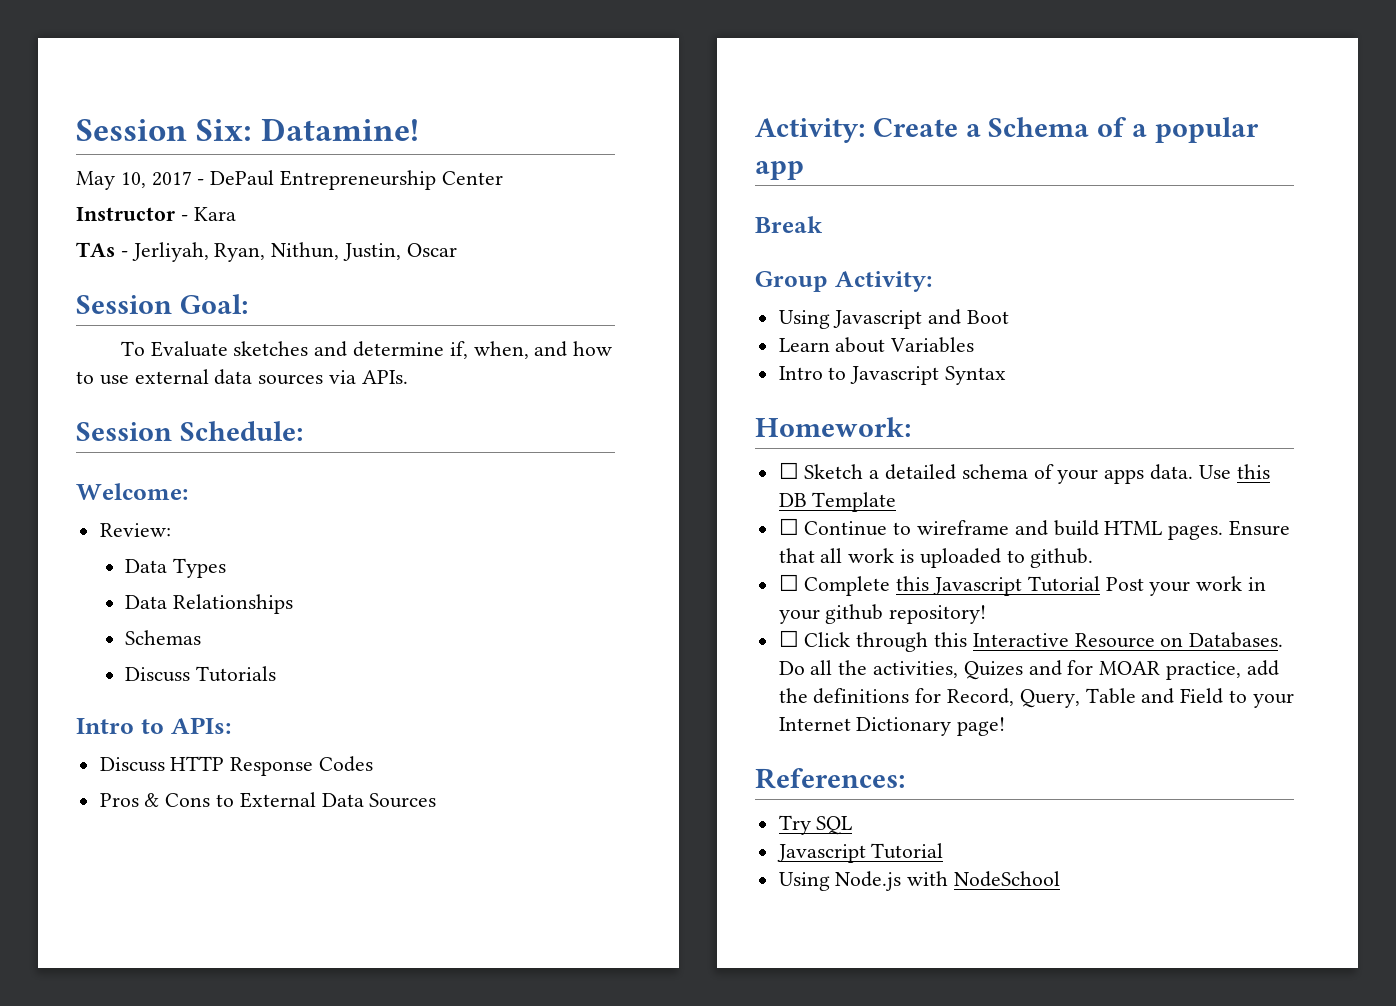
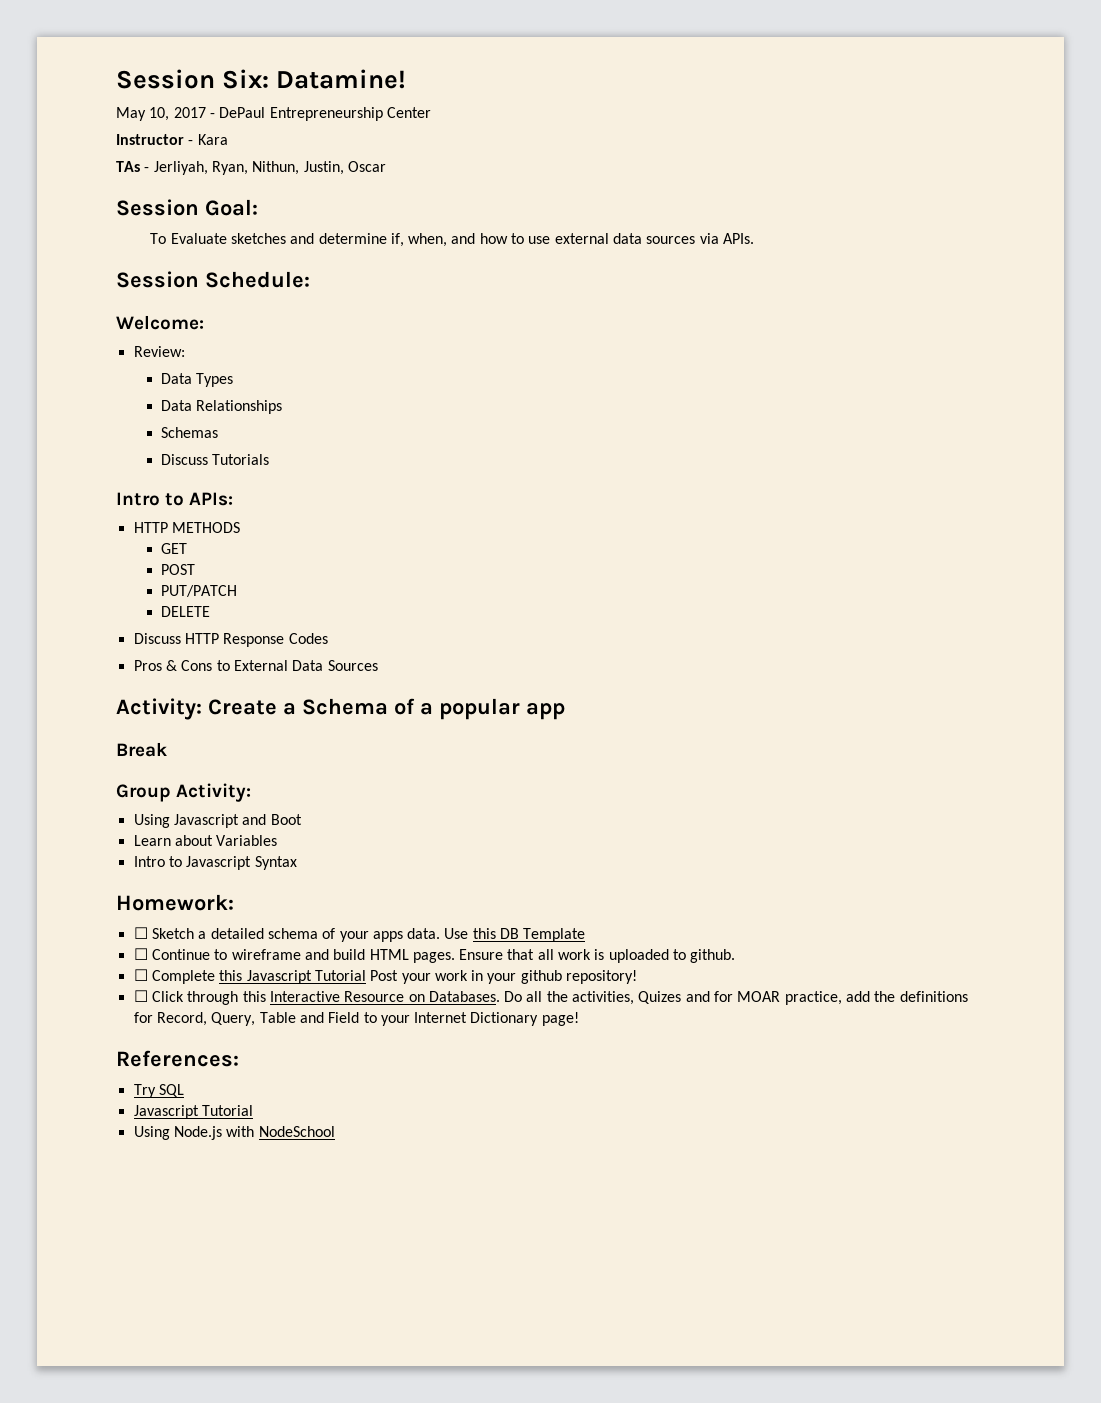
+ HTTP METHODS
+ GET
+ POST
+ PUT/PATCH
+ DELETE

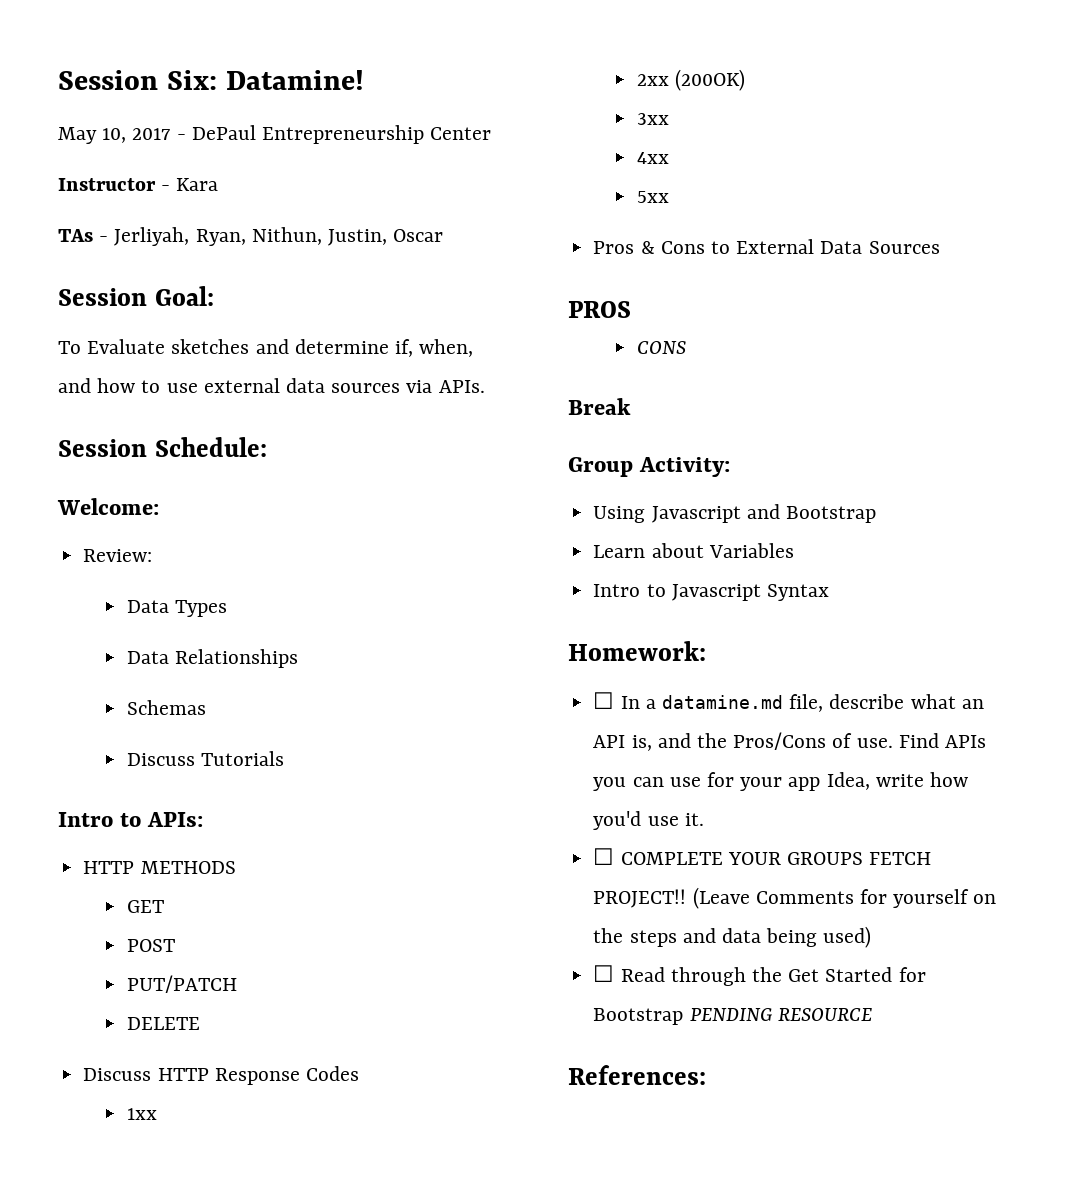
+ 1xx
+ 2xx (200OK)
+ 3xx
+ 4xx
+ 5xx
- Activity: Create a Schema of a popular app
+ PROS
+ CONS
- Using Javascript and Boot
+ Using Javascript and Bootstrap
- ☐ Sketch a detailed schema of your apps data. Use this DB Template
- ☐ Continue to wireframe and build HTML pages. Ensure that all work is uploaded to github.
- ☐ Complete this Javascript Tutorial Post your work in your github repository!
- ☐ Click through this Interactive Resource on Databases. Do all the activities, Quizes and for MOAR practice, add the definitions for Record, Query, Table and Field to your Internet Dictionary page!
+ ☐ In a datamine.md file, describe what an API is, and the Pros/Cons of use. Find APIs you can use for your app Idea, write how you'd use it.
+ ☐ COMPLETE YOUR GROUPS FETCH PROJECT!! (Leave Comments for yourself on the steps and data being used)
+ ☐ Read through the Get Started for Bootstrap PENDING RESOURCE
  References:
- Try SQL
- Javascript Tutorial
- Using Node.js with NodeSchool

